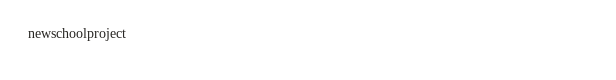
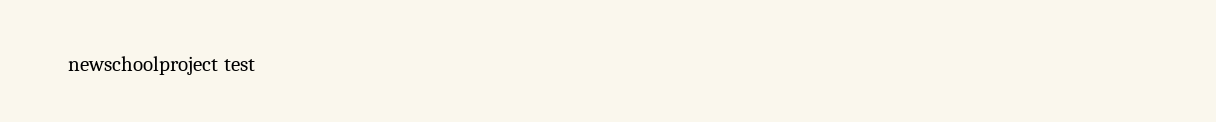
- newschoolproject
+ newschoolproject test

